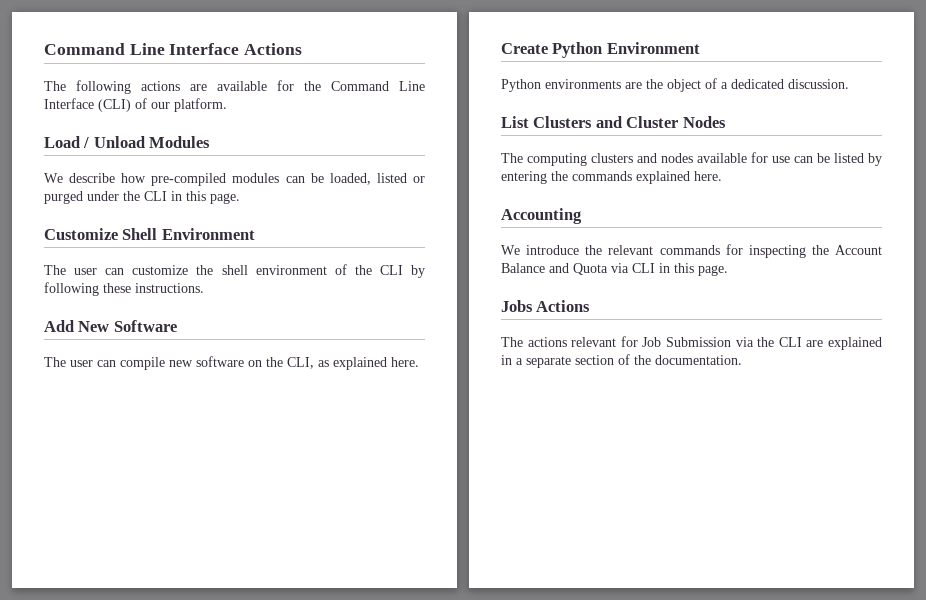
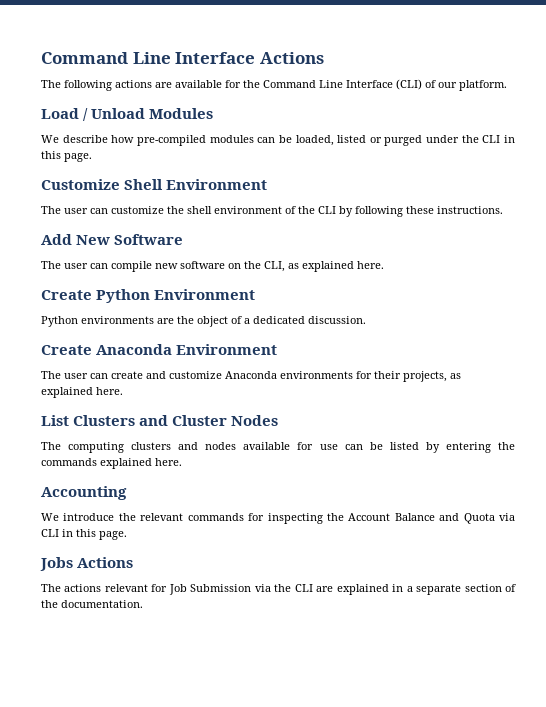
+ Create Anaconda Environment
+ The user can create and customize Anaconda environments for their projects, as explained here.

